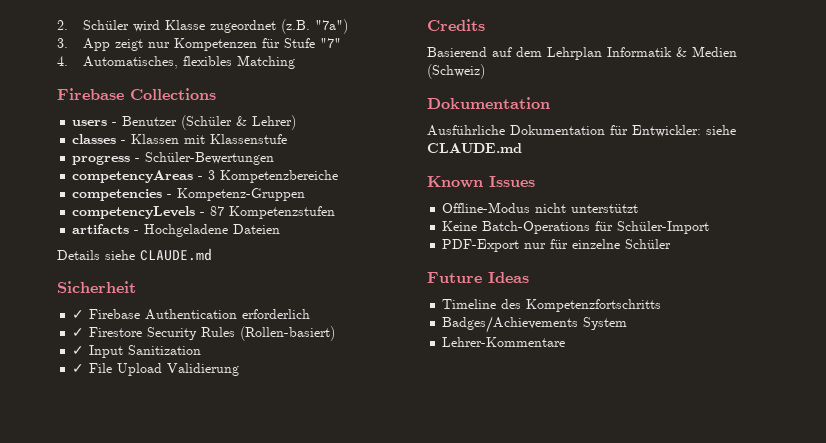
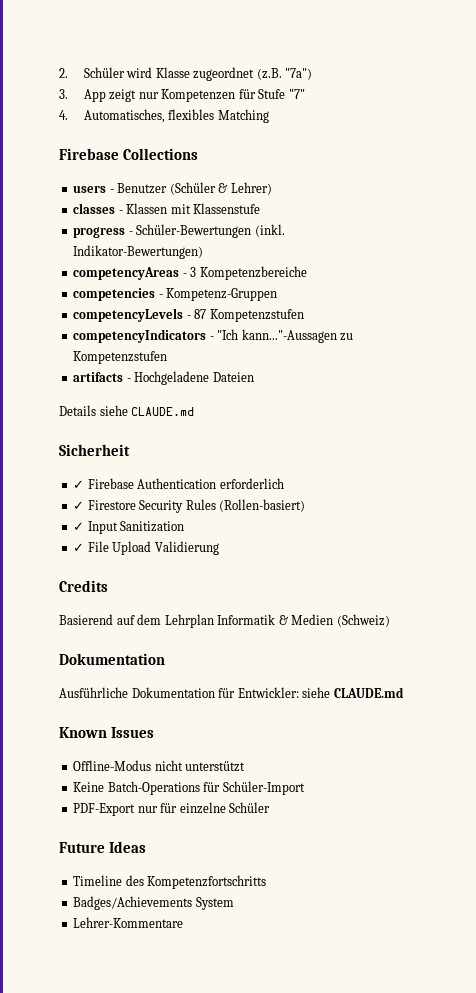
- progress - Schüler-Bewertungen
+ progress - Schüler-Bewertungen (inkl. Indikator-Bewertungen)
+ competencyIndicators - "Ich kann..."-Aussagen zu Kompetenzstufen

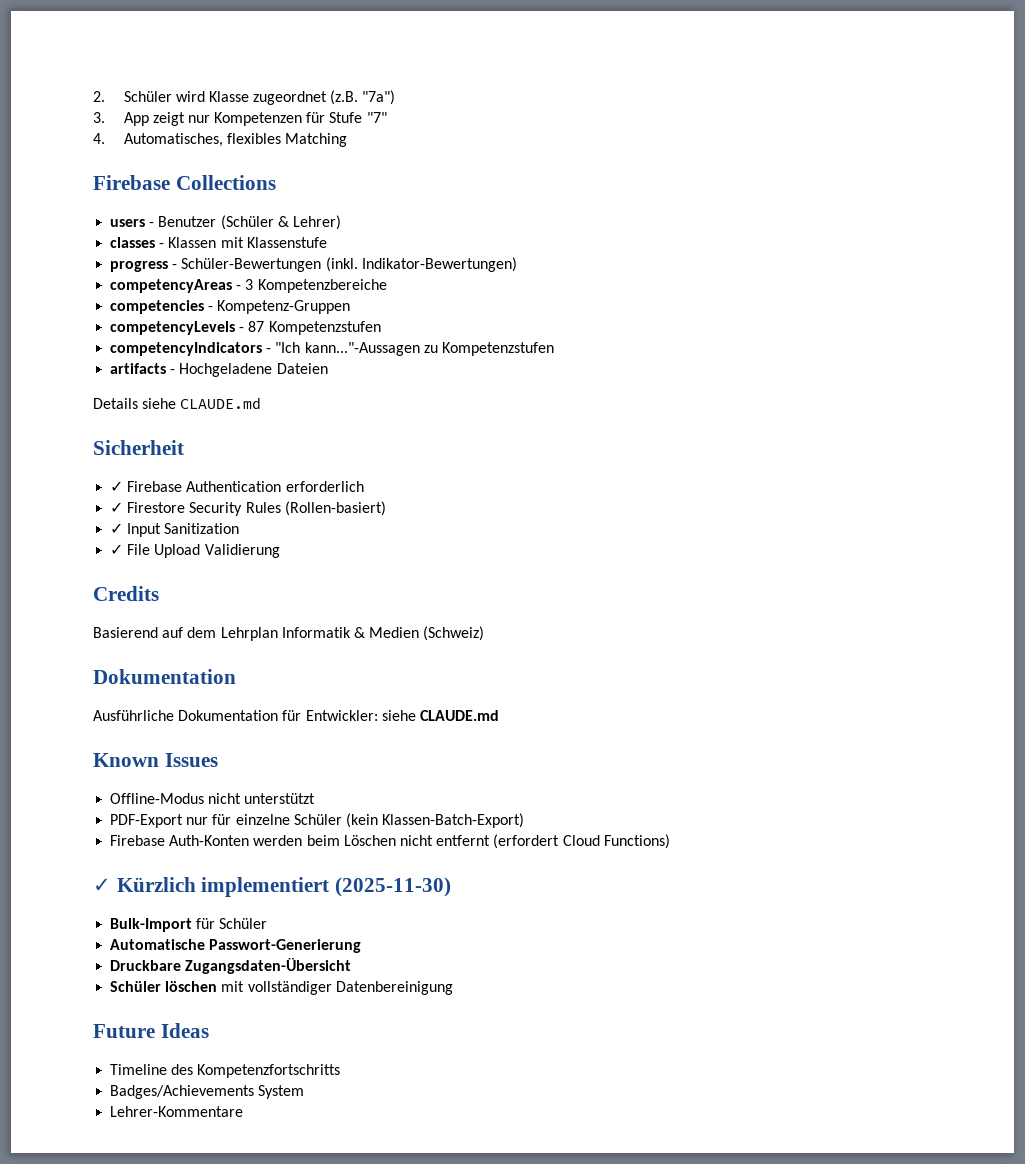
- Keine Batch-Operations für Schüler-Import
- PDF-Export nur für einzelne Schüler
+ PDF-Export nur für einzelne Schüler (kein Klassen-Batch-Export)
+ Firebase Auth-Konten werden beim Löschen nicht entfernt (erfordert Cloud Functions)
+ ✓ Kürzlich implementiert (2025-11-30)
+ Bulk-Import für Schüler
+ Automatische Passwort-Generierung
+ Druckbare Zugangsdaten-Übersicht
+ Schüler löschen mit vollständiger Datenbereinigung

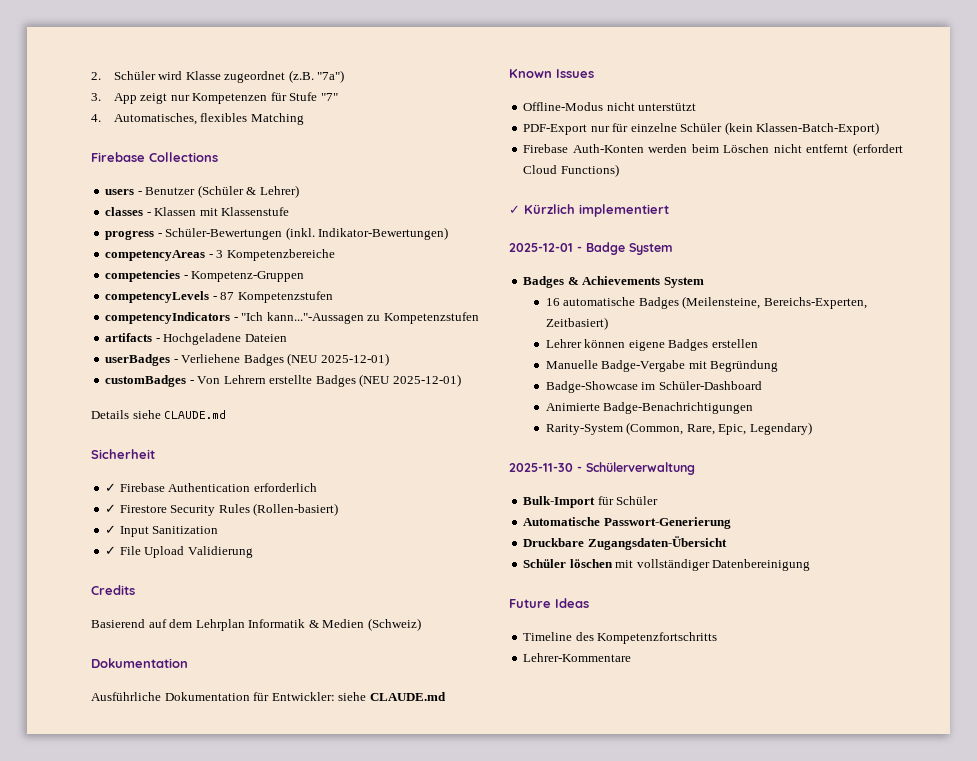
+ userBadges - Verliehene Badges (NEU 2025-12-01)
+ customBadges - Von Lehrern erstellte Badges (NEU 2025-12-01)
- ✓ Kürzlich implementiert (2025-11-30)
+ ✓ Kürzlich implementiert
+ 2025-12-01 - Badge System
+ Badges & Achievements System
+ 16 automatische Badges (Meilensteine, Bereichs-Experten, Zeitbasiert)
+ Lehrer können eigene Badges erstellen
+ Manuelle Badge-Vergabe mit Begründung
+ Badge-Showcase im Schüler-Dashboard
+ Animierte Badge-Benachrichtigungen
+ Rarity-System (Common, Rare, Epic, Legendary)
+ 2025-11-30 - Schülerverwaltung
- Badges/Achievements System

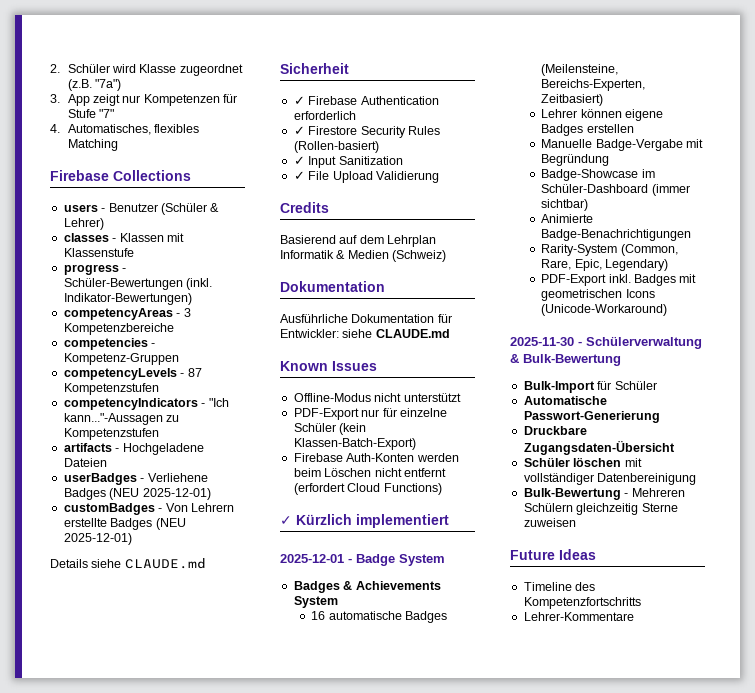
- Badge-Showcase im Schüler-Dashboard
+ Badge-Showcase im Schüler-Dashboard (immer sichtbar)
+ PDF-Export inkl. Badges mit geometrischen Icons (Unicode-Workaround)
- 2025-11-30 - Schülerverwaltung
+ 2025-11-30 - Schülerverwaltung & Bulk-Bewertung
+ Bulk-Bewertung - Mehreren Schülern gleichzeitig Sterne zuweisen

